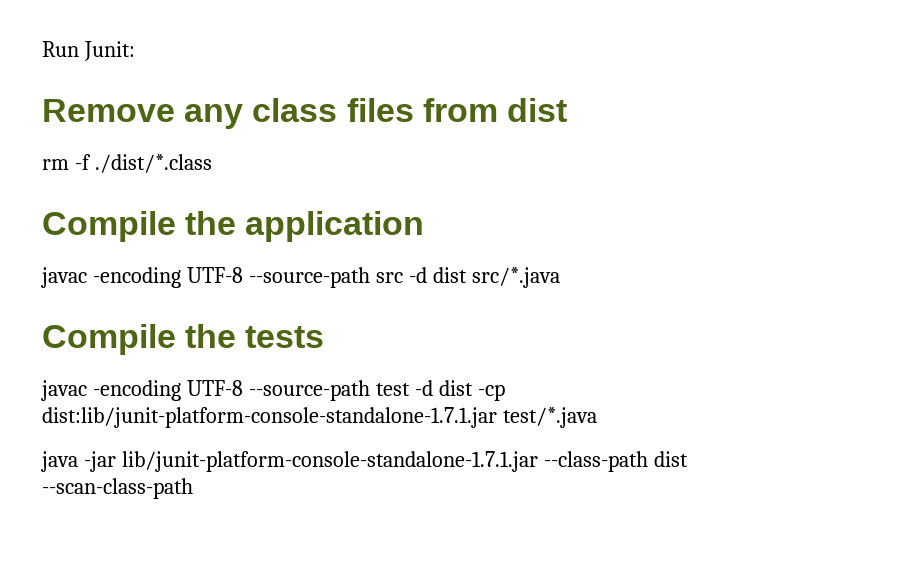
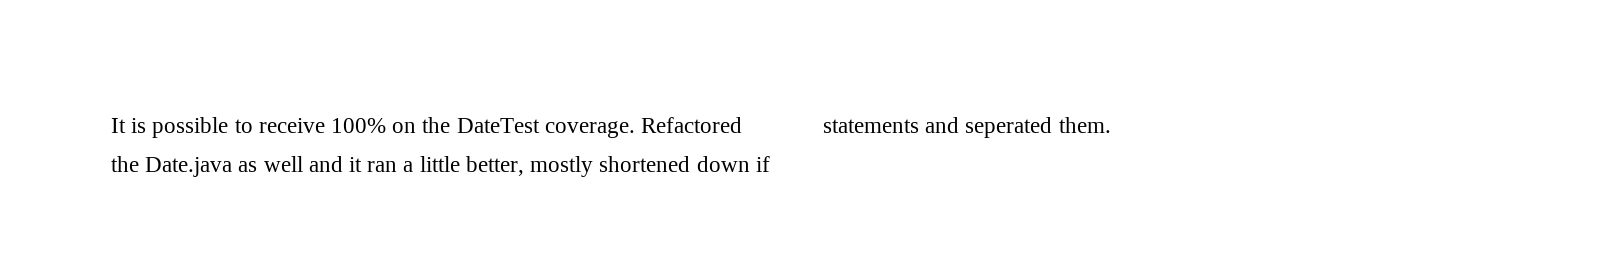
- Run Junit:
- Remove any class files from dist
- rm -f ./dist/*.class
- Compile the application
- javac -encoding UTF-8 --source-path src -d dist src/*.java
- Compile the tests
- javac -encoding UTF-8 --source-path test -d dist -cp dist:lib/junit-platform-console-standalone-1.7.1.jar test/*.java
- java -jar lib/junit-platform-console-standalone-1.7.1.jar --class-path dist --scan-class-path
+ It is possible to receive 100% on the DateTest coverage. Refactored the Date.java as well and it ran a little better, mostly shortened down if statements and seperated them.

